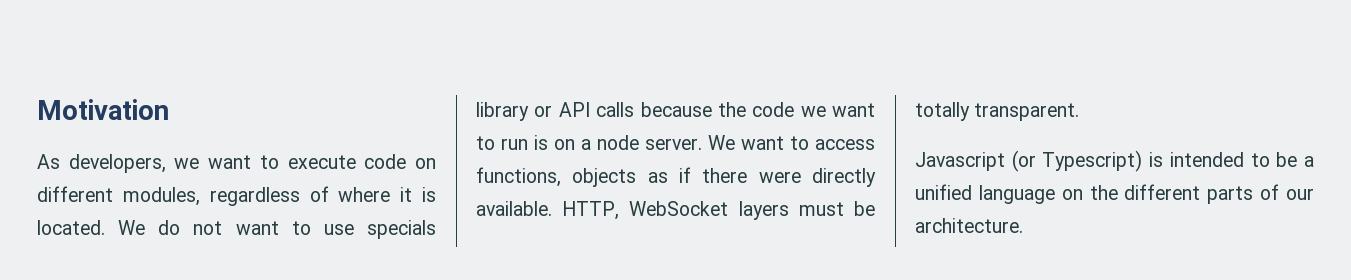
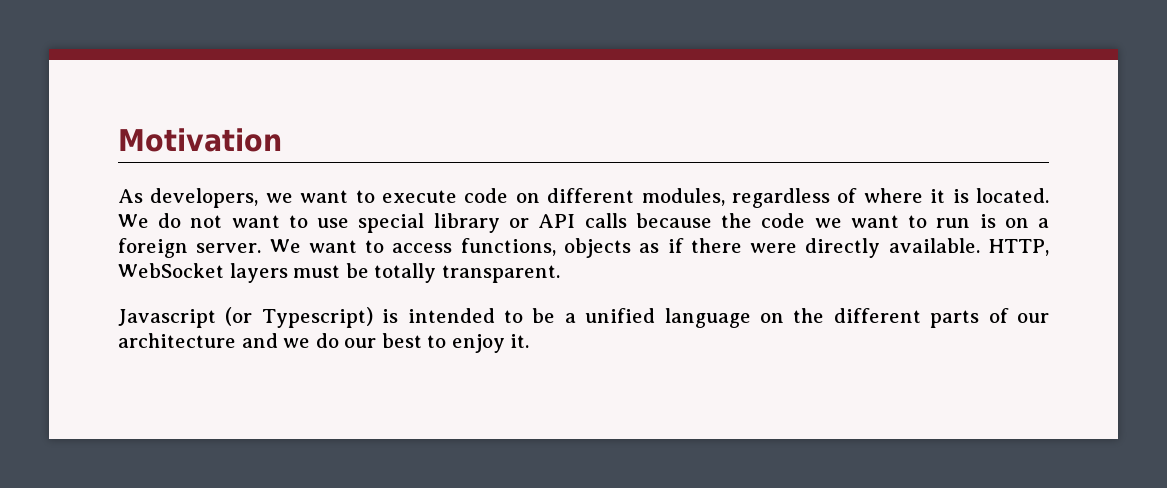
- We do not want to use specials library or API calls because the code we want to run is on a node server.
+ We do not want to use special library or API calls because the code we want to run is on a foreign server.
- Javascript (or Typescript) is intended to be a unified language on the different parts of our architecture.
+ Javascript (or Typescript) is intended to be a unified language on the different parts of our architecture and we do our best to enjoy it.

